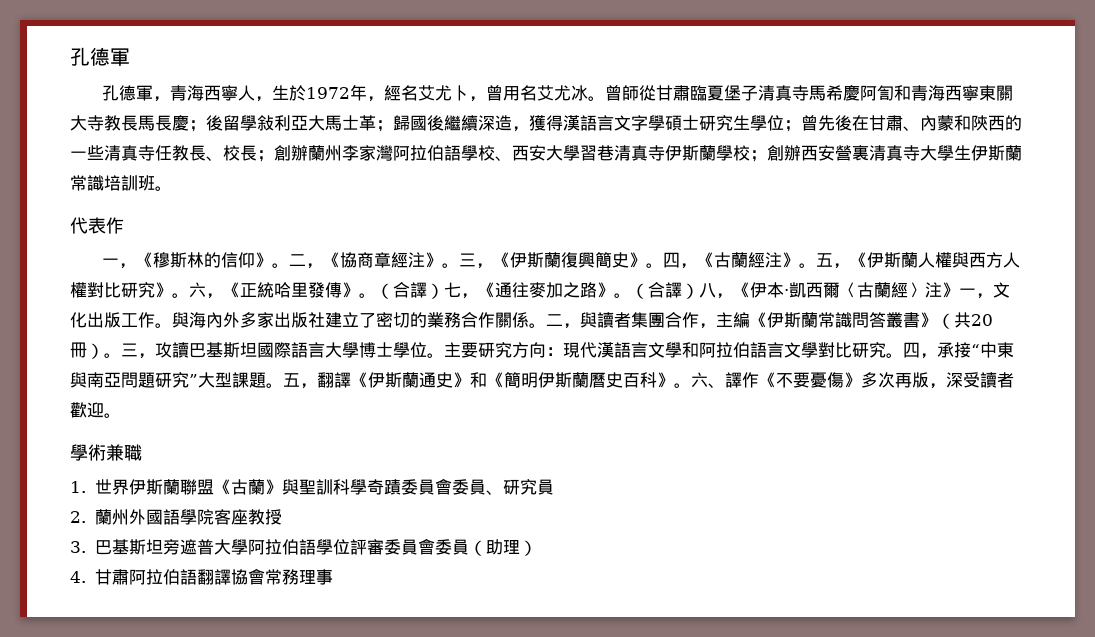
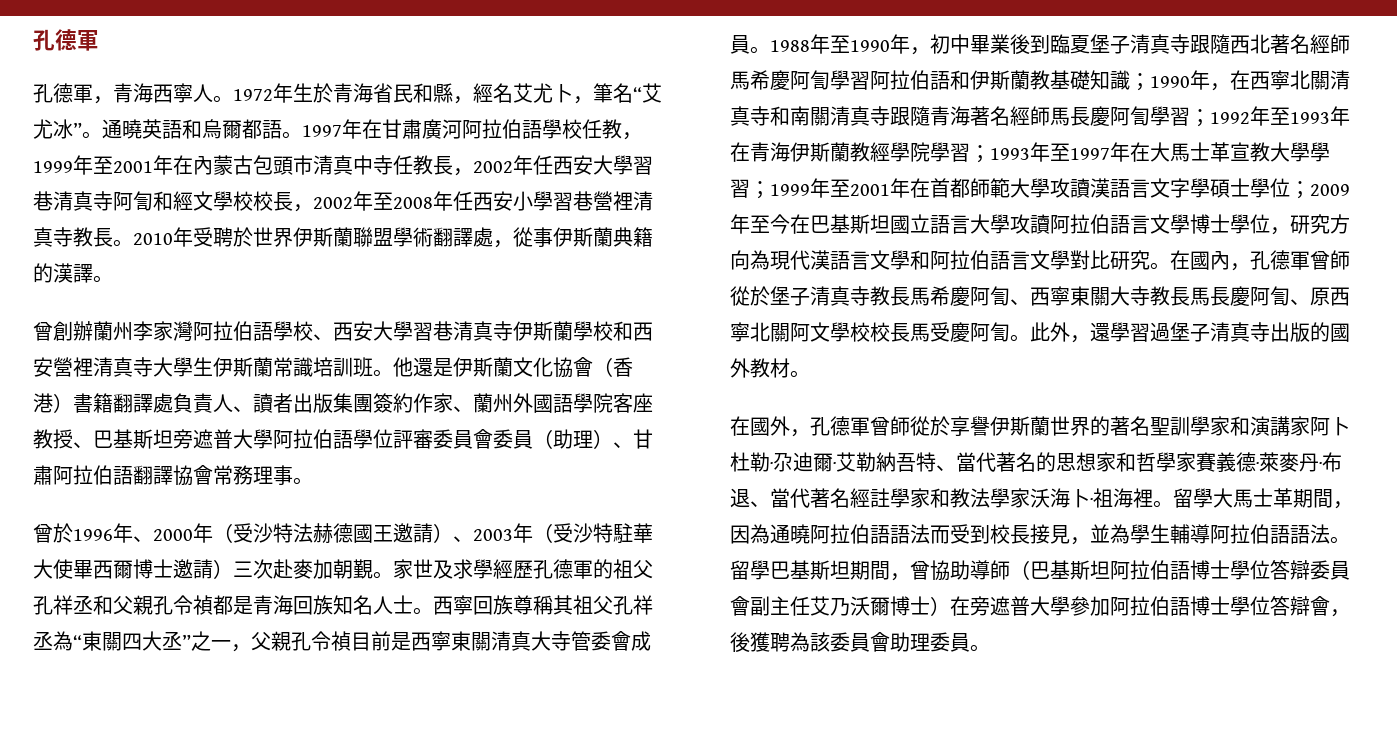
- 孔德軍，青海西寧人，生於1972年，經名艾尤卜，曾用名艾尤冰。曾師從甘肅臨夏堡子清真寺馬希慶阿訇和青海西寧東關大寺教長馬長慶；後留學敍利亞大馬士革；歸國後繼續深造，獲得漢語言文字學碩士研究生學位；曾先後在甘肅、內蒙和陝西的一些清真寺任教長、校長；創辦蘭州李家灣阿拉伯語學校、西安大學習巷清真寺伊斯蘭學校；創辦西安營裏清真寺大學生伊斯蘭常識培訓班。
- 代表作
- 一，《穆斯林的信仰》。二，《協商章經注》。三，《伊斯蘭復興簡史》。四，《古蘭經注》。五，《伊斯蘭人權與西方人權對比研究》。六，《正統哈里發傳》。（合譯）七，《通往麥加之路》。（合譯）八，《伊本·凱西爾〈古蘭經〉注》一，文化出版工作。與海內外多家出版社建立了密切的業務合作關係。二，與讀者集團合作，主編《伊斯蘭常識問答叢書》（共20冊）。三，攻讀巴基斯坦國際語言大學博士學位。主要研究方向：現代漢語言文學和阿拉伯語言文學對比研究。四，承接“中東與南亞問題研究”大型課題。五，翻譯《伊斯蘭通史》和《簡明伊斯蘭曆史百科》。六、譯作《不要憂傷》多次再版，深受讀者歡迎。
- 學術兼職
- 1.世界伊斯蘭聯盟《古蘭》與聖訓科學奇蹟委員會委員、研究員
- 2.蘭州外國語學院客座教授
- 3.巴基斯坦旁遮普大學阿拉伯語學位評審委員會委員（助理）
- 4.甘肅阿拉伯語翻譯協會常務理事
+ 孔德軍，青海西寧人。1972年生於青海省民和縣，經名艾尤卜，筆名“艾尤冰”。通曉英語和烏爾都語。1997年在甘肅廣河阿拉伯語學校任教，1999年至2001年在內蒙古包頭市清真中寺任教長，2002年任西安大學習巷清真寺阿訇和經文學校校長，2002年至2008年任西安小學習巷營裡清真寺教長。2010年受聘於世界伊斯蘭聯盟學術翻譯處，從事伊斯蘭典籍的漢譯。
+ 曾創辦蘭州李家灣阿拉伯語學校、西安大學習巷清真寺伊斯蘭學校和西安營裡清真寺大學生伊斯蘭常識培訓班。他還是伊斯蘭文化協會（香港）書籍翻譯處負責人、讀者出版集團簽約作家、蘭州外國語學院客座教授、巴基斯坦旁遮普大學阿拉伯語學位評審委員會委員（助理）、甘肅阿拉伯語翻譯協會常務理事。
+ 曾於1996年、2000年（受沙特法赫德國王邀請）、2003年（受沙特駐華大使畢西爾博士邀請）三次赴麥加朝覲。家世及求學經歷孔德軍的祖父孔祥丞和父親孔令禎都是青海回族知名人士。西寧回族尊稱其祖父孔祥丞為“東關四大丞”之一，父親孔令禎目前是西寧東關清真大寺管委會成員。1988年至1990年，初中畢業後到臨夏堡子清真寺跟隨西北著名經師馬希慶阿訇學習阿拉伯語和伊斯蘭教基礎知識；1990年，在西寧北關清真寺和南關清真寺跟隨青海著名經師馬長慶阿訇學習；1992年至1993年在青海伊斯蘭教經學院學習；1993年至1997年在大馬士革宣教大學學習；1999年至2001年在首都師範大學攻讀漢語言文字學碩士學位；2009年至今在巴基斯坦國立語言大學攻讀阿拉伯語言文學博士學位，研究方向為現代漢語言文學和阿拉伯語言文學對比研究。在國內，孔德軍曾師從於堡子清真寺教長馬希慶阿訇、西寧東關大寺教長馬長慶阿訇、原西寧北關阿文學校校長馬受慶阿訇。此外，還學習過堡子清真寺出版的國外教材。
+ 在國外，孔德軍曾師從於享譽伊斯蘭世界的著名聖訓學家和演講家阿卜杜勒·尕迪爾·艾勒納吾特、當代著名的思想家和哲學家賽義德·萊麥丹·布退、當代著名經註學家和教法學家沃海卜·祖海裡。留學大馬士革期間，因為通曉阿拉伯語語法而受到校長接見，並為學生輔導阿拉伯語語法。留學巴基斯坦期間，曾協助導師（巴基斯坦阿拉伯語博士學位答辯委員會副主任艾乃沃爾博士）在旁遮普大學參加阿拉伯語博士學位答辯會，後獲聘為該委員會助理委員。

